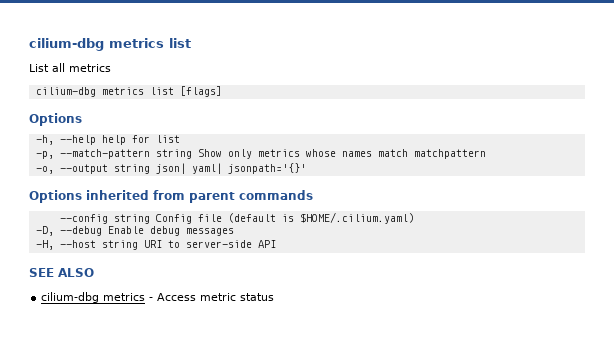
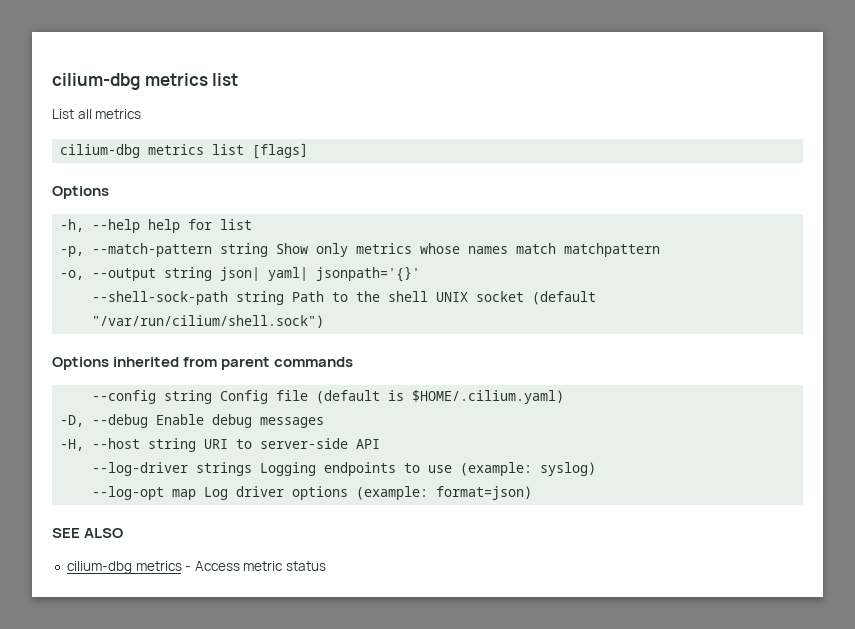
+ --shell-sock-path string Path to the shell UNIX socket (default "/var/run/cilium/shell.sock")
+ --log-driver strings Logging endpoints to use (example: syslog)
+ --log-opt map Log driver options (example: format=json)

